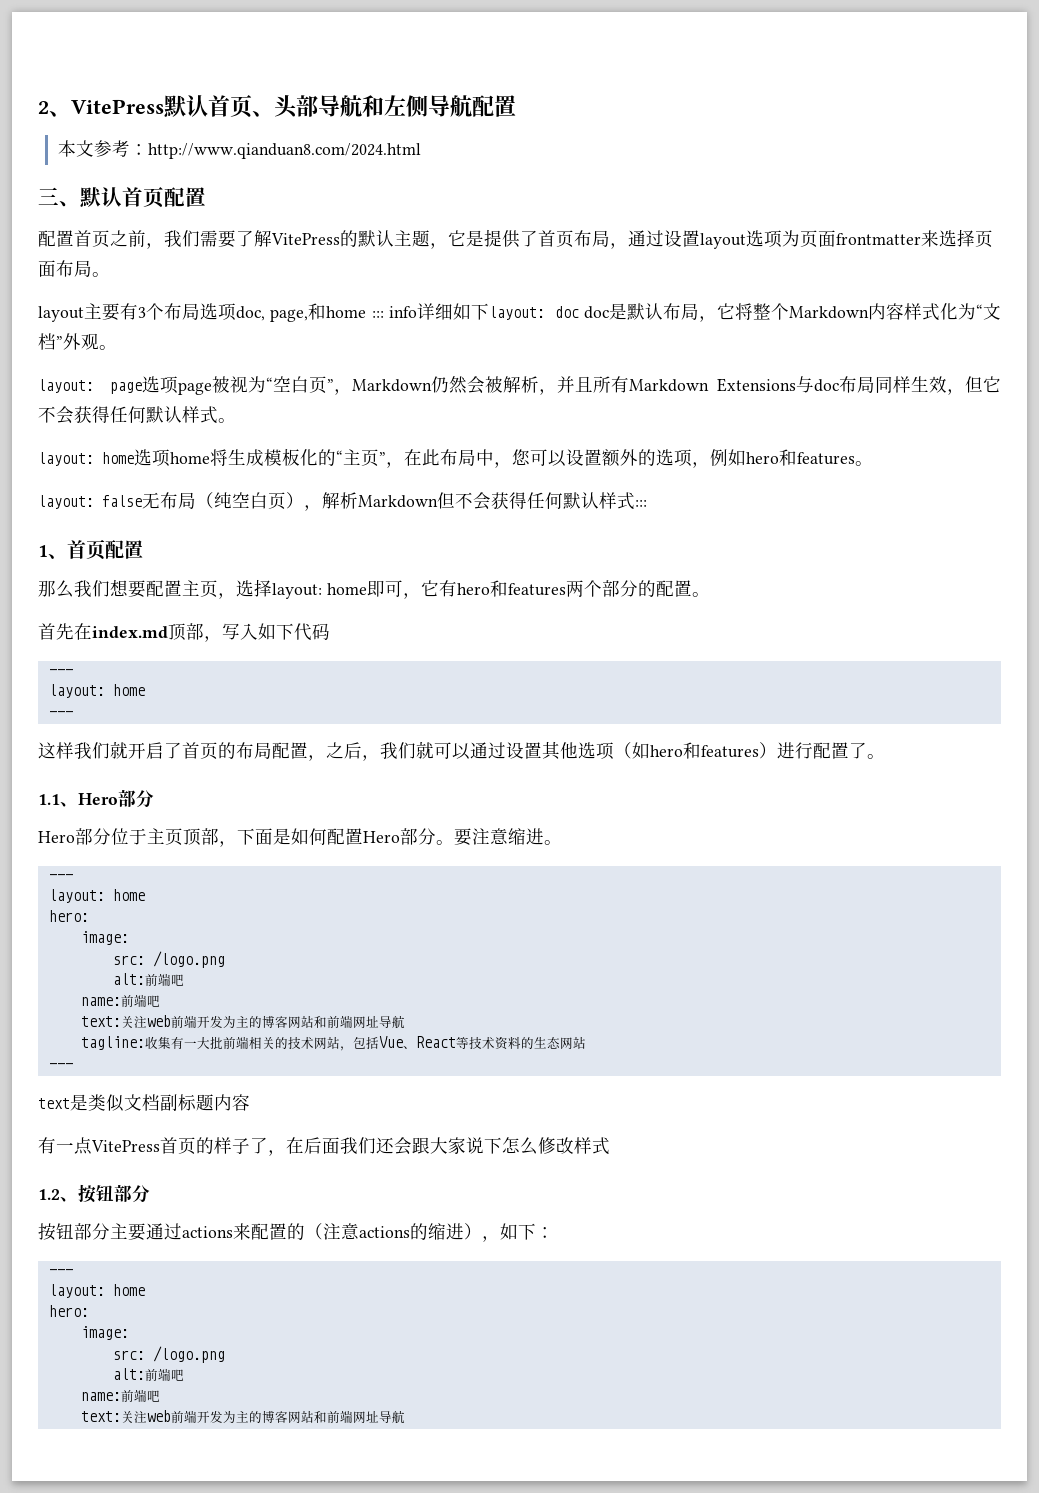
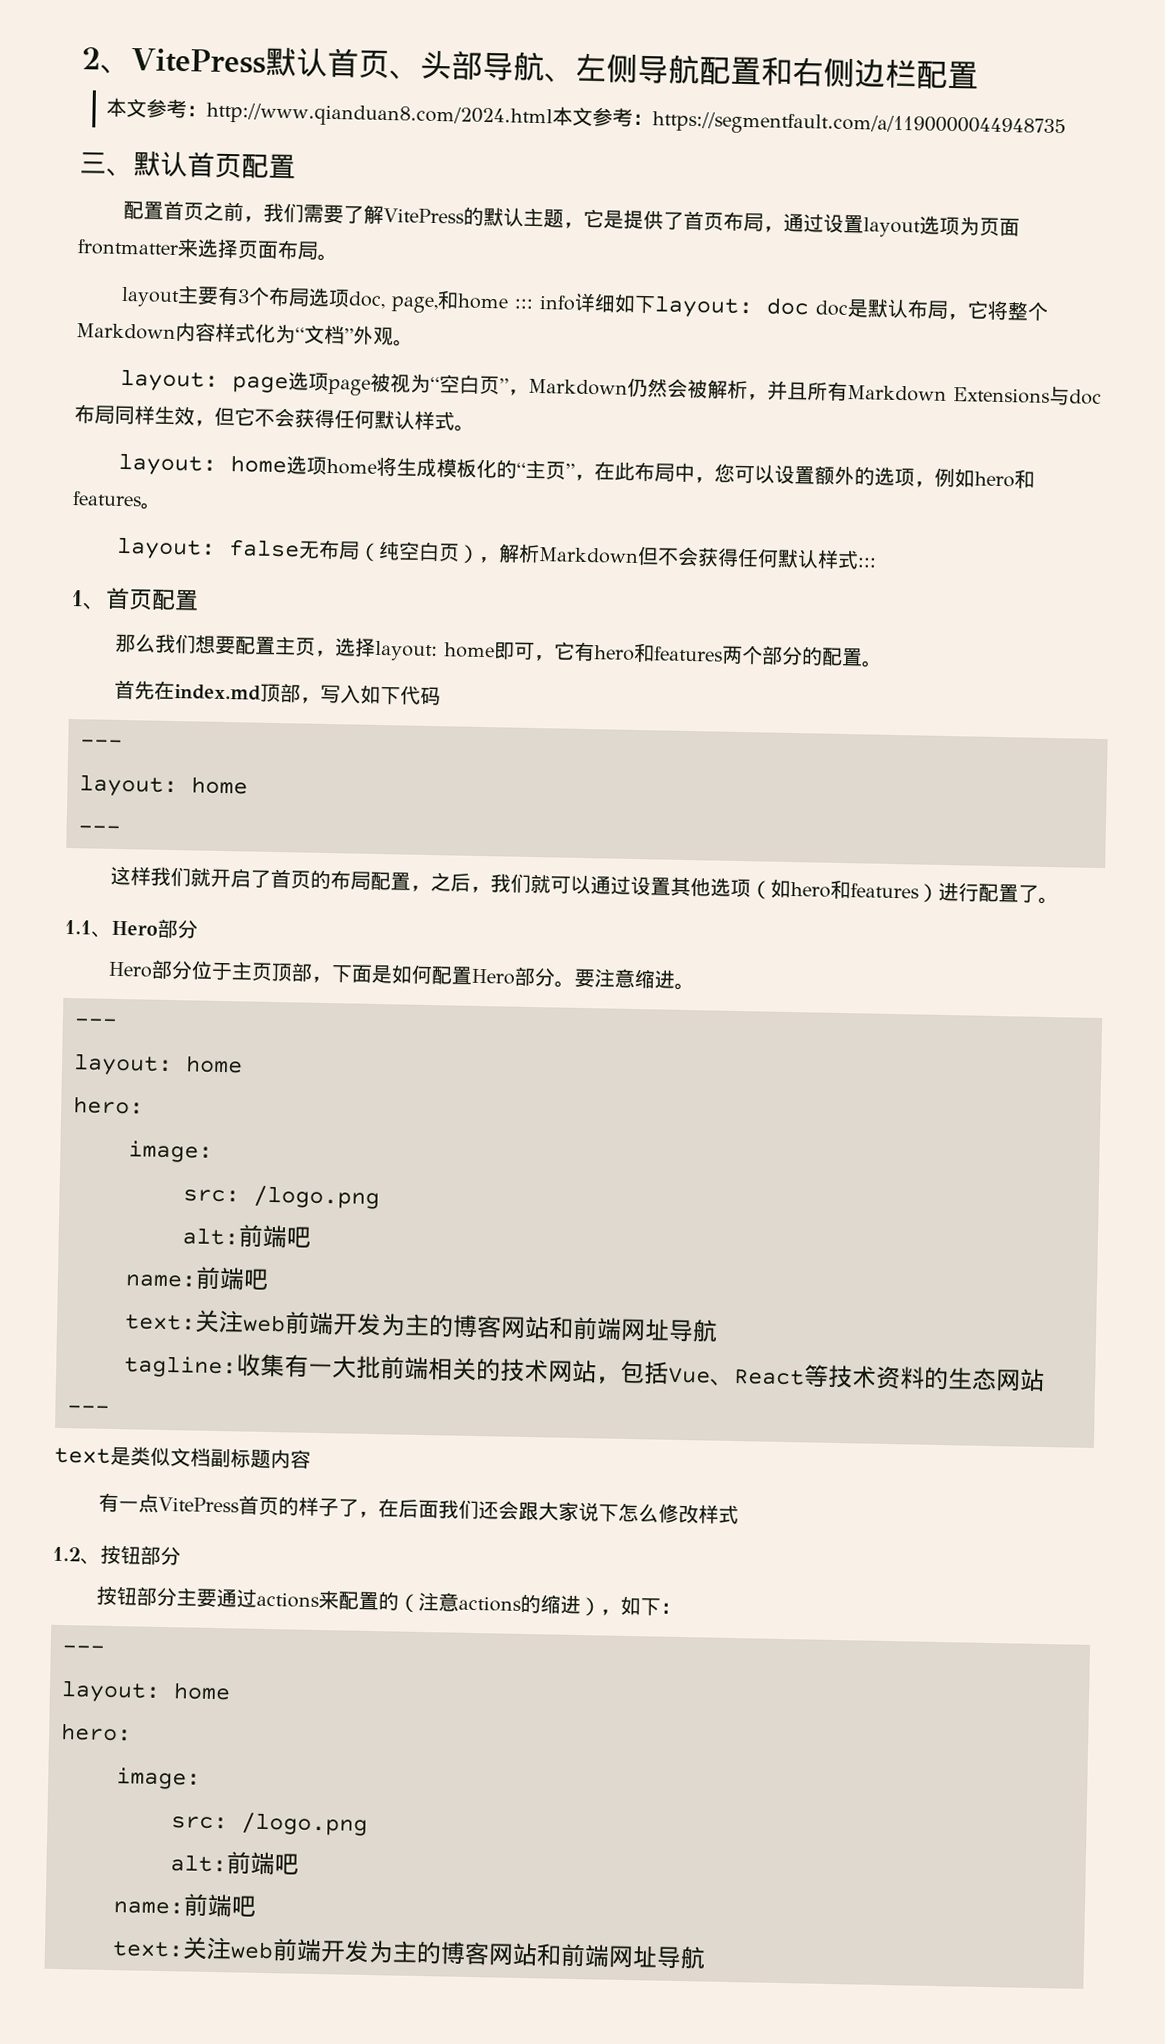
- 2、VitePress默认首页、头部导航和左侧导航配置
+ 2、VitePress默认首页、头部导航、左侧导航配置和右侧边栏配置
- 本文参考：http://www.qianduan8.com/2024.html
+ 本文参考：http://www.qianduan8.com/2024.html本文参考：https://segmentfault.com/a/1190000044948735

